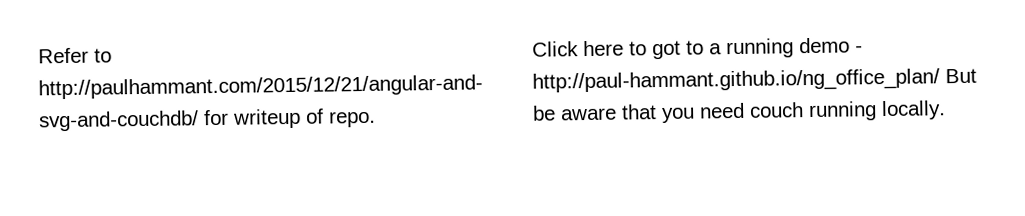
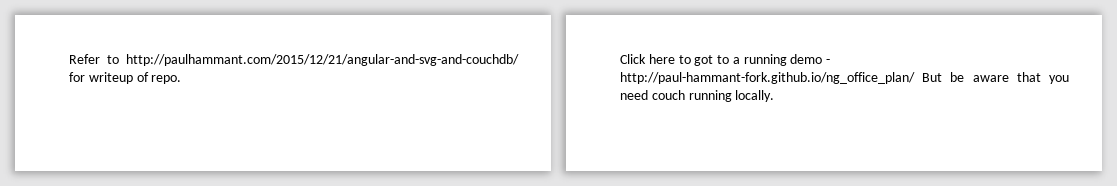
- Click here to got to a running demo - http://paul-hammant.github.io/ng_office_plan/ But be aware that you need couch running locally.
+ Click here to got to a running demo - http://paul-hammant-fork.github.io/ng_office_plan/ But be aware that you need couch running locally.

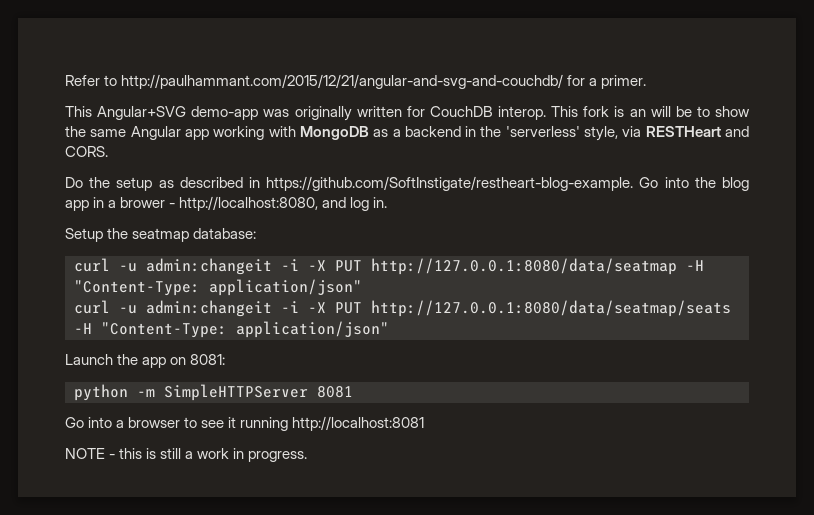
- Refer to http://paulhammant.com/2015/12/21/angular-and-svg-and-couchdb/ for writeup of repo.
- Click here to got to a running demo - http://paul-hammant-fork.github.io/ng_office_plan/ But be aware that you need couch running locally.
+ Refer to http://paulhammant.com/2015/12/21/angular-and-svg-and-couchdb/ for a primer.
+ This Angular+SVG demo-app was originally written for CouchDB interop. This fork is an will be to show the same Angular app working with MongoDB as a backend in the 'serverless' style, via RESTHeart and CORS.
+ Do the setup as described in https://github.com/SoftInstigate/restheart-blog-example. Go into the blog app in a brower - http://localhost:8080, and log in.
+ Setup the seatmap database:
+ curl -u admin:changeit -i -X PUT http://127.0.0.1:8080/data/seatmap -H "Content-Type: application/json"
+ curl -u admin:changeit -i -X PUT http://127.0.0.1:8080/data/seatmap/seats -H "Content-Type: application/json"
+ Launch the app on 8081:
+ python -m SimpleHTTPServer 8081
+ Go into a browser to see it running http://localhost:8081
+ NOTE - this is still a work in progress.

